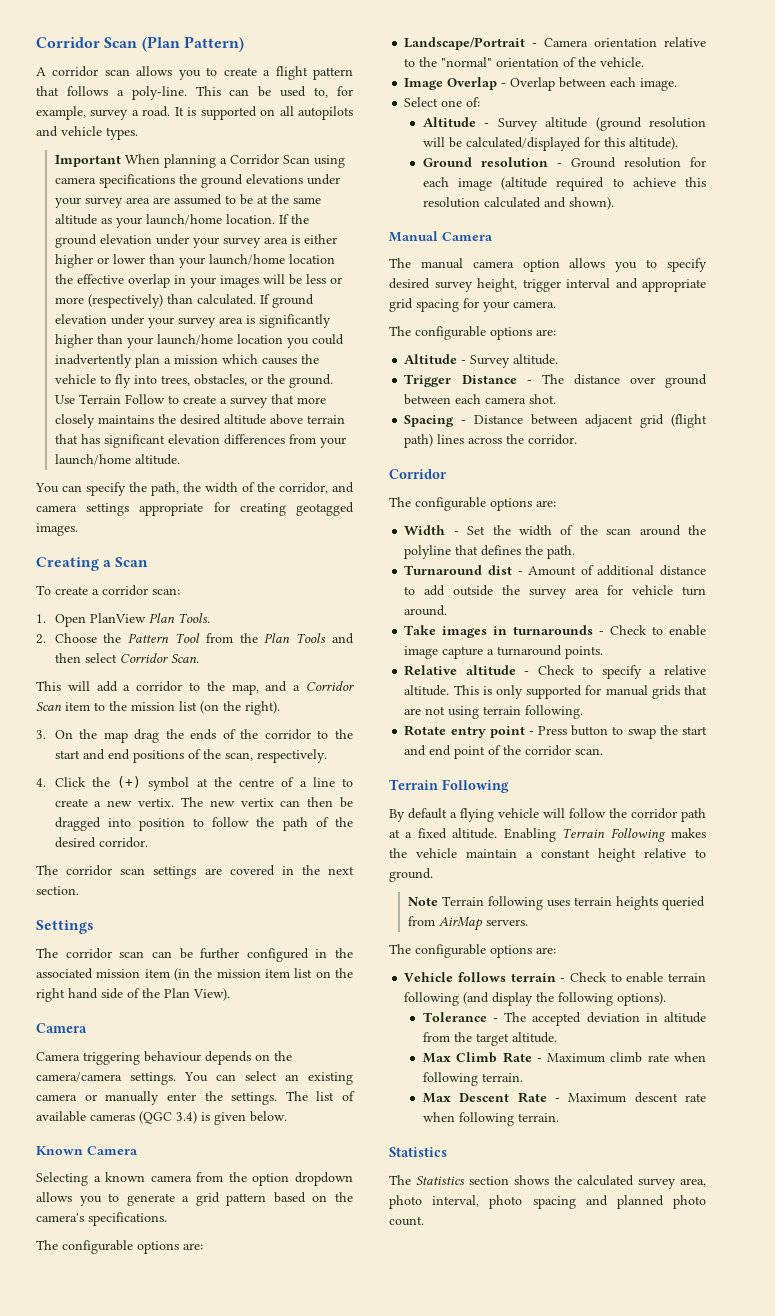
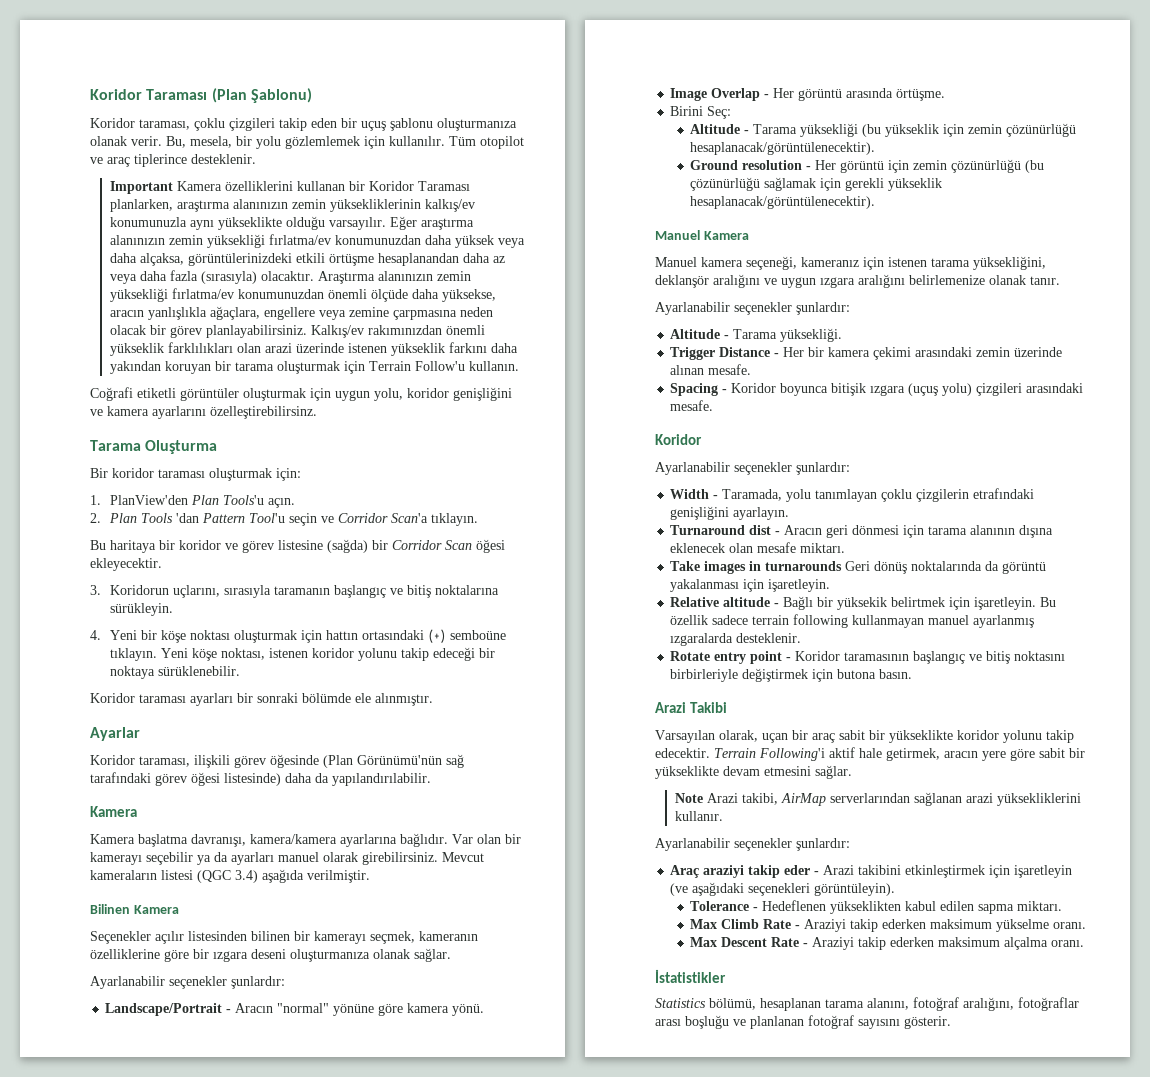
- Corridor Scan (Plan Pattern)
- A corridor scan allows you to create a flight pattern that follows a poly-line. This can be used to, for example, survey a road. It is supported on all autopilots and vehicle types.
- Important When planning a Corridor Scan using camera specifications the ground elevations under your survey area are assumed to be at the same altitude as your launch/home location. If the ground elevation under your survey area is either higher or lower than your launch/home location the effective overlap in your images will be less or more (respectively) than calculated. If ground elevation under your survey area is significantly higher than your launch/home location you could inadvertently plan a mission which causes the vehicle to fly into trees, obstacles, or the ground. Use Terrain Follow to create a survey that more closely maintains the desired altitude above terrain that has significant elevation differences from your launch/home altitude.
- You can specify the path, the width of the corridor, and camera settings appropriate for creating geotagged images.
- Creating a Scan
- To create a corridor scan:
- 1. Open PlanView Plan Tools.
- 2. Choose the Pattern Tool from the Plan Tools and then select Corridor Scan.
- This will add a corridor to the map, and a Corridor Scan item to the mission list (on the right).
- 3. On the map drag the ends of the corridor to the start and end positions of the scan, respectively.
- 4. Click the (+) symbol at the centre of a line to create a new vertix. The new vertix can then be dragged into position to follow the path of the desired corridor.
- The corridor scan settings are covered in the next section.
- Settings
- The corridor scan can be further configured in the associated mission item (in the mission item list on the right hand side of the Plan View).
- Camera
- Camera triggering behaviour depends on the camera/camera settings. You can select an existing camera or manually enter the settings. The list of available cameras (QGC 3.4) is given below.
- Known Camera
- Selecting a known camera from the option dropdown allows you to generate a grid pattern based on the camera's specifications.
- The configurable options are:
- Landscape/Portrait - Camera orientation relative to the "normal" orientation of the vehicle.
- Image Overlap - Overlap between each image.
- Select one of:
- Altitude - Survey altitude (ground resolution will be calculated/displayed for this altitude).
- Ground resolution - Ground resolution for each image (altitude required to achieve this resolution calculated and shown).
- Manual Camera
- The manual camera option allows you to specify desired survey height, trigger interval and appropriate grid spacing for your camera.
- The configurable options are:
- Altitude - Survey altitude.
+ Koridor Taraması (Plan Şablonu)
+ Koridor taraması, çoklu çizgileri takip eden bir uçuş şablonu oluşturmanıza olanak verir. Bu, mesela, bir yolu gözlemlemek için kullanılır. Tüm otopilot ve araç tiplerince desteklenir.
+ Important Kamera özelliklerini kullanan bir Koridor Taraması planlarken, araştırma alanınızın zemin yüksekliklerinin kalkış/ev konumunuzla aynı yükseklikte olduğu varsayılır. Eğer araştırma alanınızın zemin yüksekliği fırlatma/ev konumunuzdan daha yüksek veya daha alçaksa, görüntülerinizdeki etkili örtüşme hesaplanandan daha az veya daha fazla (sırasıyla) olacaktır. Araştırma alanınızın zemin yüksekliği fırlatma/ev konumunuzdan önemli ölçüde daha yüksekse, aracın yanlışlıkla ağaçlara, engellere veya zemine çarpmasına neden olacak bir görev planlayabilirsiniz. Kalkış/ev rakımınızdan önemli yükseklik farklılıkları olan arazi üzerinde istenen yükseklik farkını daha yakından koruyan bir tarama oluşturmak için Terrain Follow'u kullanın.
+ Coğrafi etiketli görüntüler oluşturmak için uygun yolu, koridor genişliğini ve kamera ayarlarını özelleştirebilirsinz.
+ Tarama Oluşturma
+ Bir koridor taraması oluşturmak için:
+ 1. PlanView'den Plan Tools'u açın.
+ 2. Plan Tools 'dan Pattern Tool'u seçin ve Corridor Scan'a tıklayın.
+ Bu haritaya bir koridor ve görev listesine (sağda) bir Corridor Scan öğesi ekleyecektir.
+ 3. Koridorun uçlarını, sırasıyla taramanın başlangıç ve bitiş noktalarına sürükleyin.
+ 4. Yeni bir köşe noktası oluşturmak için hattın ortasındaki (+) semboüne tıklayın. Yeni köşe noktası, istenen koridor yolunu takip edeceği bir noktaya sürüklenebilir.
+ Koridor taraması ayarları bir sonraki bölümde ele alınmıştır.
+ Ayarlar
+ Koridor taraması, ilişkili görev öğesinde (Plan Görünümü'nün sağ tarafındaki görev öğesi listesinde) daha da yapılandırılabilir.
+ Kamera
+ Kamera başlatma davranışı, kamera/kamera ayarlarına bağlıdır. Var olan bir kamerayı seçebilir ya da ayarları manuel olarak girebilirsiniz. Mevcut kameraların listesi (QGC 3.4) aşağıda verilmiştir.
+ Bilinen Kamera
+ Seçenekler açılır listesinden bilinen bir kamerayı seçmek, kameranın özelliklerine göre bir ızgara deseni oluşturmanıza olanak sağlar.
+ Ayarlanabilir seçenekler şunlardır:
+ Landscape/Portrait - Aracın "normal" yönüne göre kamera yönü.
+ Image Overlap - Her görüntü arasında örtüşme.
+ Birini Seç:
+ Altitude - Tarama yüksekliği (bu yükseklik için zemin çözünürlüğü hesaplanacak/görüntülenecektir).
+ Ground resolution - Her görüntü için zemin çözünürlüğü (bu çözünürlüğü sağlamak için gerekli yükseklik hesaplanacak/görüntülenecektir).
+ Manuel Kamera
+ Manuel kamera seçeneği, kameranız için istenen tarama yüksekliğini, deklanşör aralığını ve uygun ızgara aralığını belirlemenize olanak tanır.
+ Ayarlanabilir seçenekler şunlardır:
+ Altitude - Tarama yüksekliği.
- Trigger Distance - The distance over ground between each camera shot.
- Spacing - Distance between adjacent grid (flight path) lines across the corridor.
- Corridor
- The configurable options are:
- Width - Set the width of the scan around the polyline that defines the path.
- Turnaround dist - Amount of additional distance to add outside the survey area for vehicle turn around.
- Take images in turnarounds - Check to enable image capture a turnaround points.
- Relative altitude - Check to specify a relative altitude. This is only supported for manual grids that are not using terrain following.
- Rotate entry point - Press button to swap the start and end point of the corridor scan.
- Terrain Following
- By default a flying vehicle will follow the corridor path at a fixed altitude. Enabling Terrain Following makes the vehicle maintain a constant height relative to ground.
- Note Terrain following uses terrain heights queried from AirMap servers.
- The configurable options are:
- Vehicle follows terrain - Check to enable terrain following (and display the following options).
- Tolerance - The accepted deviation in altitude from the target altitude.
- Max Climb Rate - Maximum climb rate when following terrain.
- Max Descent Rate - Maximum descent rate when following terrain.
- Statistics
- The Statistics section shows the calculated survey area, photo interval, photo spacing and planned photo count.
+ Trigger Distance - Her bir kamera çekimi arasındaki zemin üzerinde alınan mesafe.
+ Spacing - Koridor boyunca bitişik ızgara (uçuş yolu) çizgileri arasındaki mesafe.
+ Koridor
+ Ayarlanabilir seçenekler şunlardır:
+ Width - Taramada, yolu tanımlayan çoklu çizgilerin etrafındaki genişliğini ayarlayın.
+ Turnaround dist - Aracın geri dönmesi için tarama alanının dışına eklenecek olan mesafe miktarı.
+ Take images in turnarounds Geri dönüş noktalarında da görüntü yakalanması için işaretleyin.
+ Relative altitude - Bağlı bir yüksekik belirtmek için işaretleyin. Bu özellik sadece terrain following kullanmayan manuel ayarlanmış ızgaralarda desteklenir.
+ Rotate entry point - Koridor taramasının başlangıç ve bitiş noktasını birbirleriyle değiştirmek için butona basın.
+ Arazi Takibi
+ Varsayılan olarak, uçan bir araç sabit bir yükseklikte koridor yolunu takip edecektir. Terrain Following'i aktif hale getirmek, aracın yere göre sabit bir yükseklikte devam etmesini sağlar.
+ Note Arazi takibi, AirMap serverlarından sağlanan arazi yüksekliklerini kullanır.
+ Ayarlanabilir seçenekler şunlardır:
+ Araç araziyi takip eder - Arazi takibini etkinleştirmek için işaretleyin (ve aşağıdaki seçenekleri görüntüleyin).
+ Tolerance - Hedeflenen yükseklikten kabul edilen sapma miktarı.
+ Max Climb Rate - Araziyi takip ederken maksimum yükselme oranı.
+ Max Descent Rate - Araziyi takip ederken maksimum alçalma oranı.
+ İstatistikler
+ Statistics bölümü, hesaplanan tarama alanını, fotoğraf aralığını, fotoğraflar arası boşluğu ve planlanan fotoğraf sayısını gösterir.

